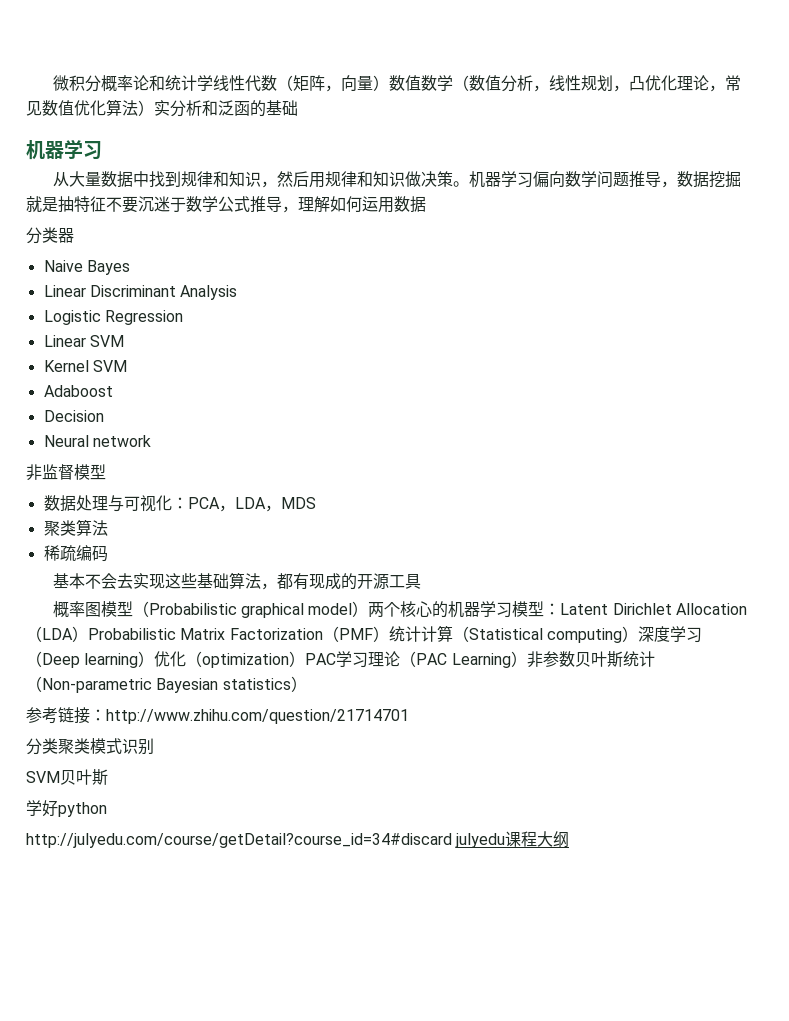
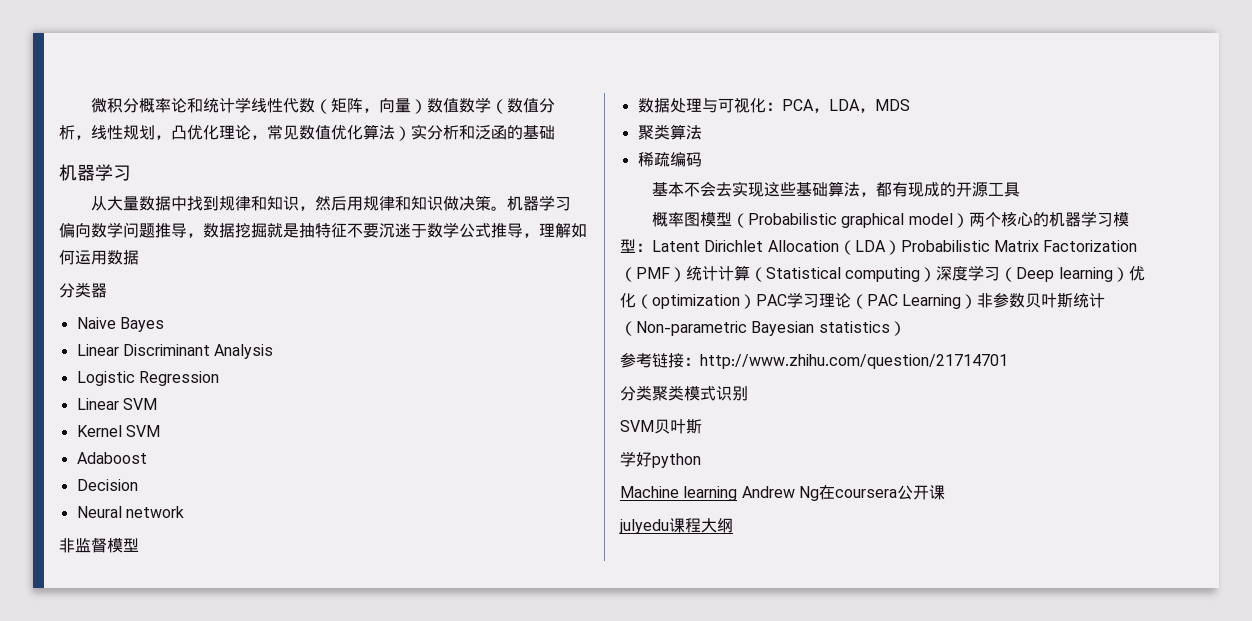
- http://julyedu.com/course/getDetail?course_id=34#discard julyedu课程大纲
+ Machine learning Andrew Ng在coursera公开课
+ julyedu课程大纲

